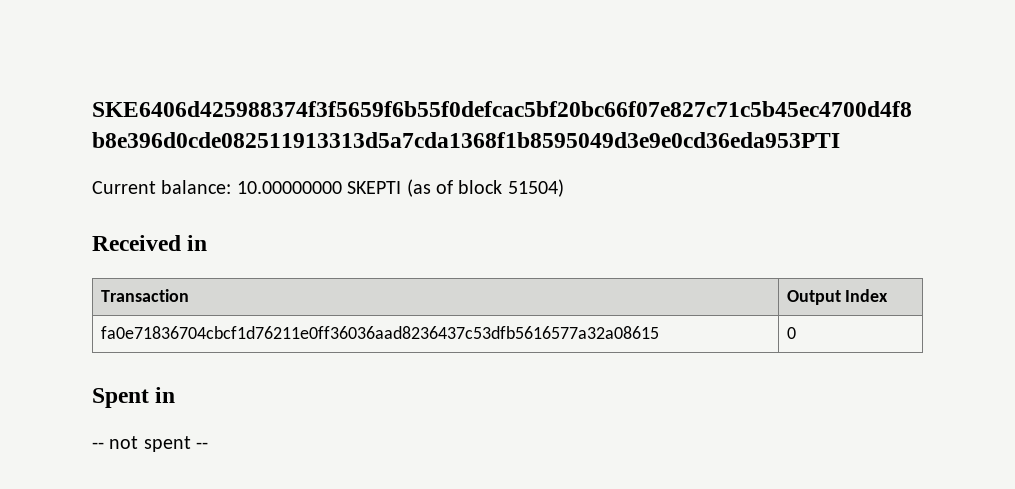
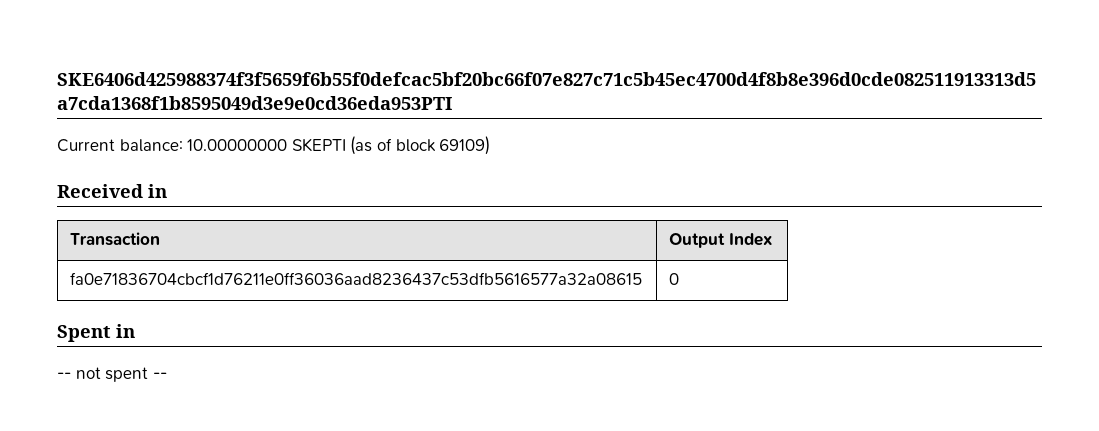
- Current balance: 10.00000000 SKEPTI (as of block 51504)
+ Current balance: 10.00000000 SKEPTI (as of block 69109)

